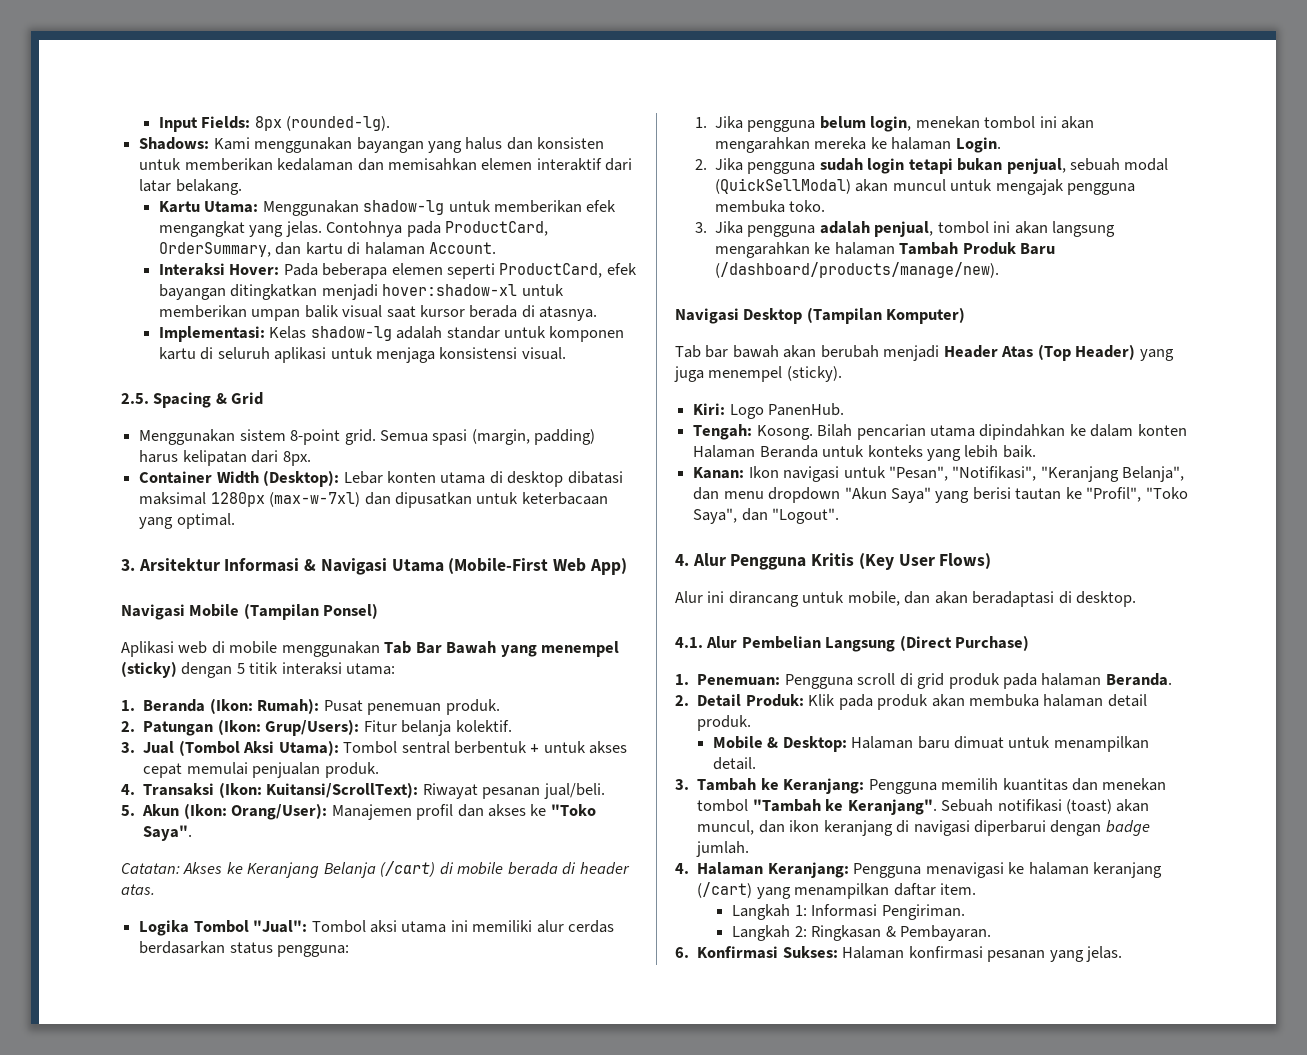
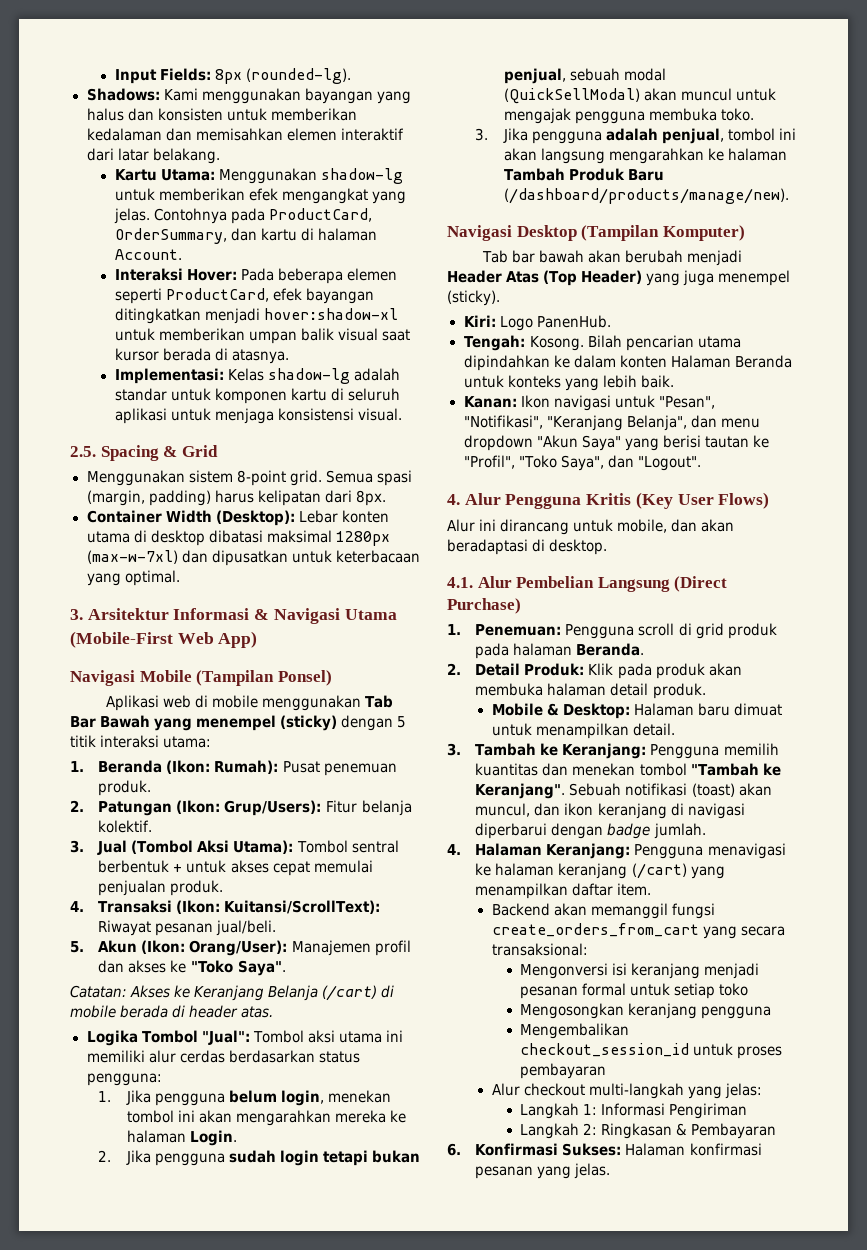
+ Backend akan memanggil fungsi create_orders_from_cart yang secara transaksional:
+ Mengonversi isi keranjang menjadi pesanan formal untuk setiap toko
+ Mengosongkan keranjang pengguna
+ Mengembalikan checkout_session_id untuk proses pembayaran
+ Alur checkout multi-langkah yang jelas:
- Langkah 1: Informasi Pengiriman.
+ Langkah 1: Informasi Pengiriman
- Langkah 2: Ringkasan & Pembayaran.
+ Langkah 2: Ringkasan & Pembayaran

